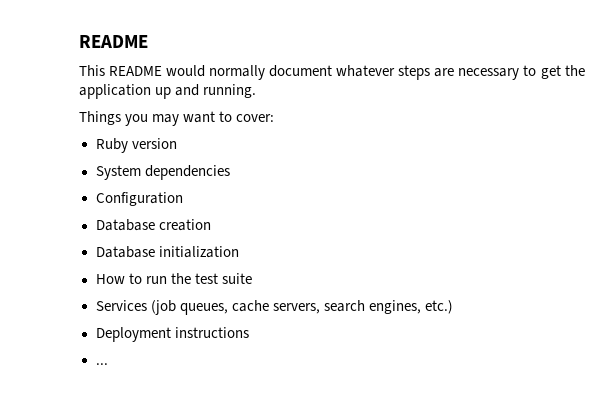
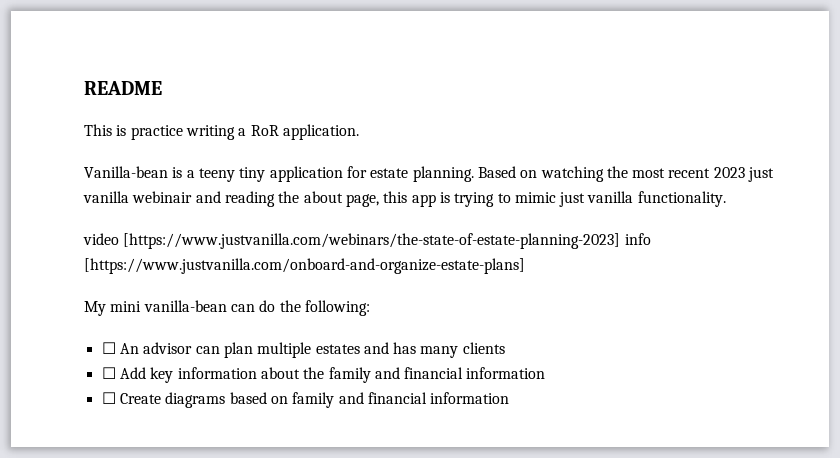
- This README would normally document whatever steps are necessary to get the application up and running.
- Things you may want to cover:
- Ruby version
- System dependencies
- Configuration
- Database creation
- Database initialization
- How to run the test suite
- Services (job queues, cache servers, search engines, etc.)
- Deployment instructions
- ...
+ This is practice writing a RoR application.
+ Vanilla-bean is a teeny tiny application for estate planning. Based on watching the most recent 2023 just vanilla webinair and reading the about page, this app is trying to mimic just vanilla functionality.
+ video [https://www.justvanilla.com/webinars/the-state-of-estate-planning-2023] info [https://www.justvanilla.com/onboard-and-organize-estate-plans]
+ My mini vanilla-bean can do the following:
+ ☐ An advisor can plan multiple estates and has many clients
+ ☐ Add key information about the family and financial information
+ ☐ Create diagrams based on family and financial information

